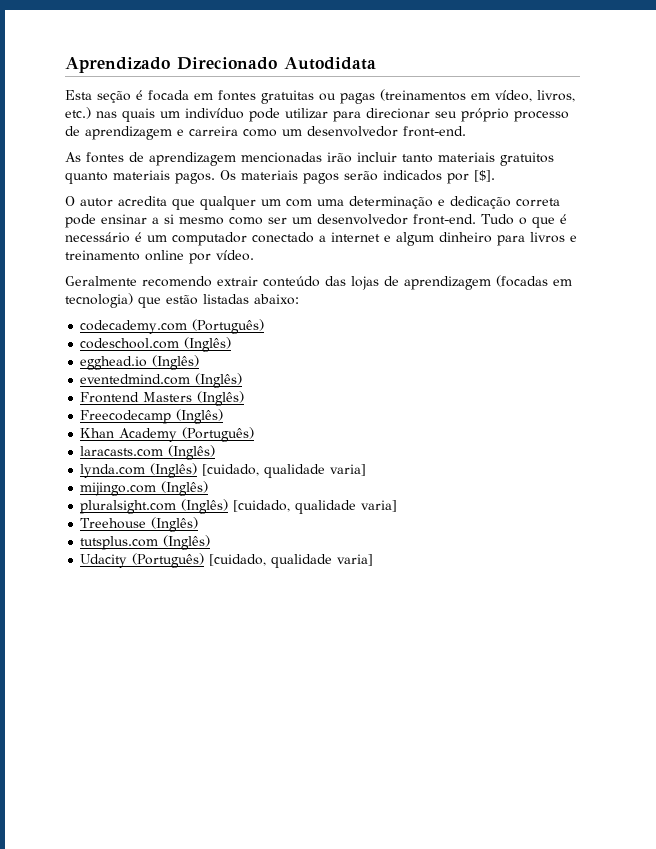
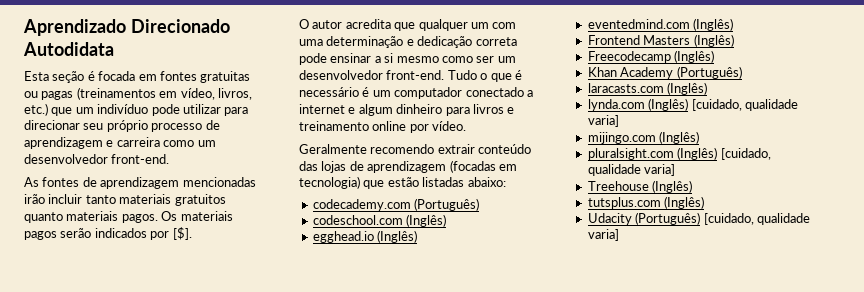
- Esta seção é focada em fontes gratuitas ou pagas (treinamentos em vídeo, livros, etc.) nas quais um indivíduo pode utilizar para direcionar seu próprio processo de aprendizagem e carreira como um desenvolvedor front-end.
+ Esta seção é focada em fontes gratuitas ou pagas (treinamentos em vídeo, livros, etc.) que um indivíduo pode utilizar para direcionar seu próprio processo de aprendizagem e carreira como um desenvolvedor front-end.

